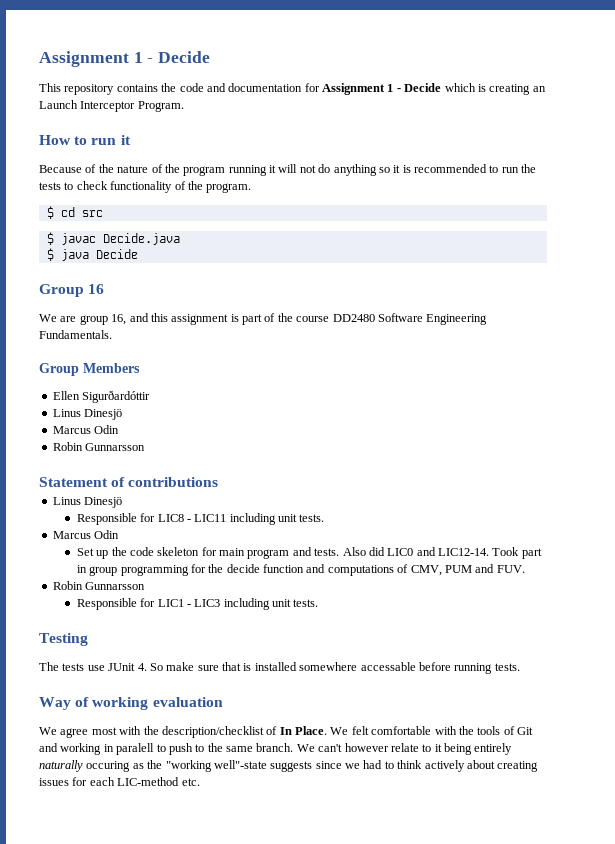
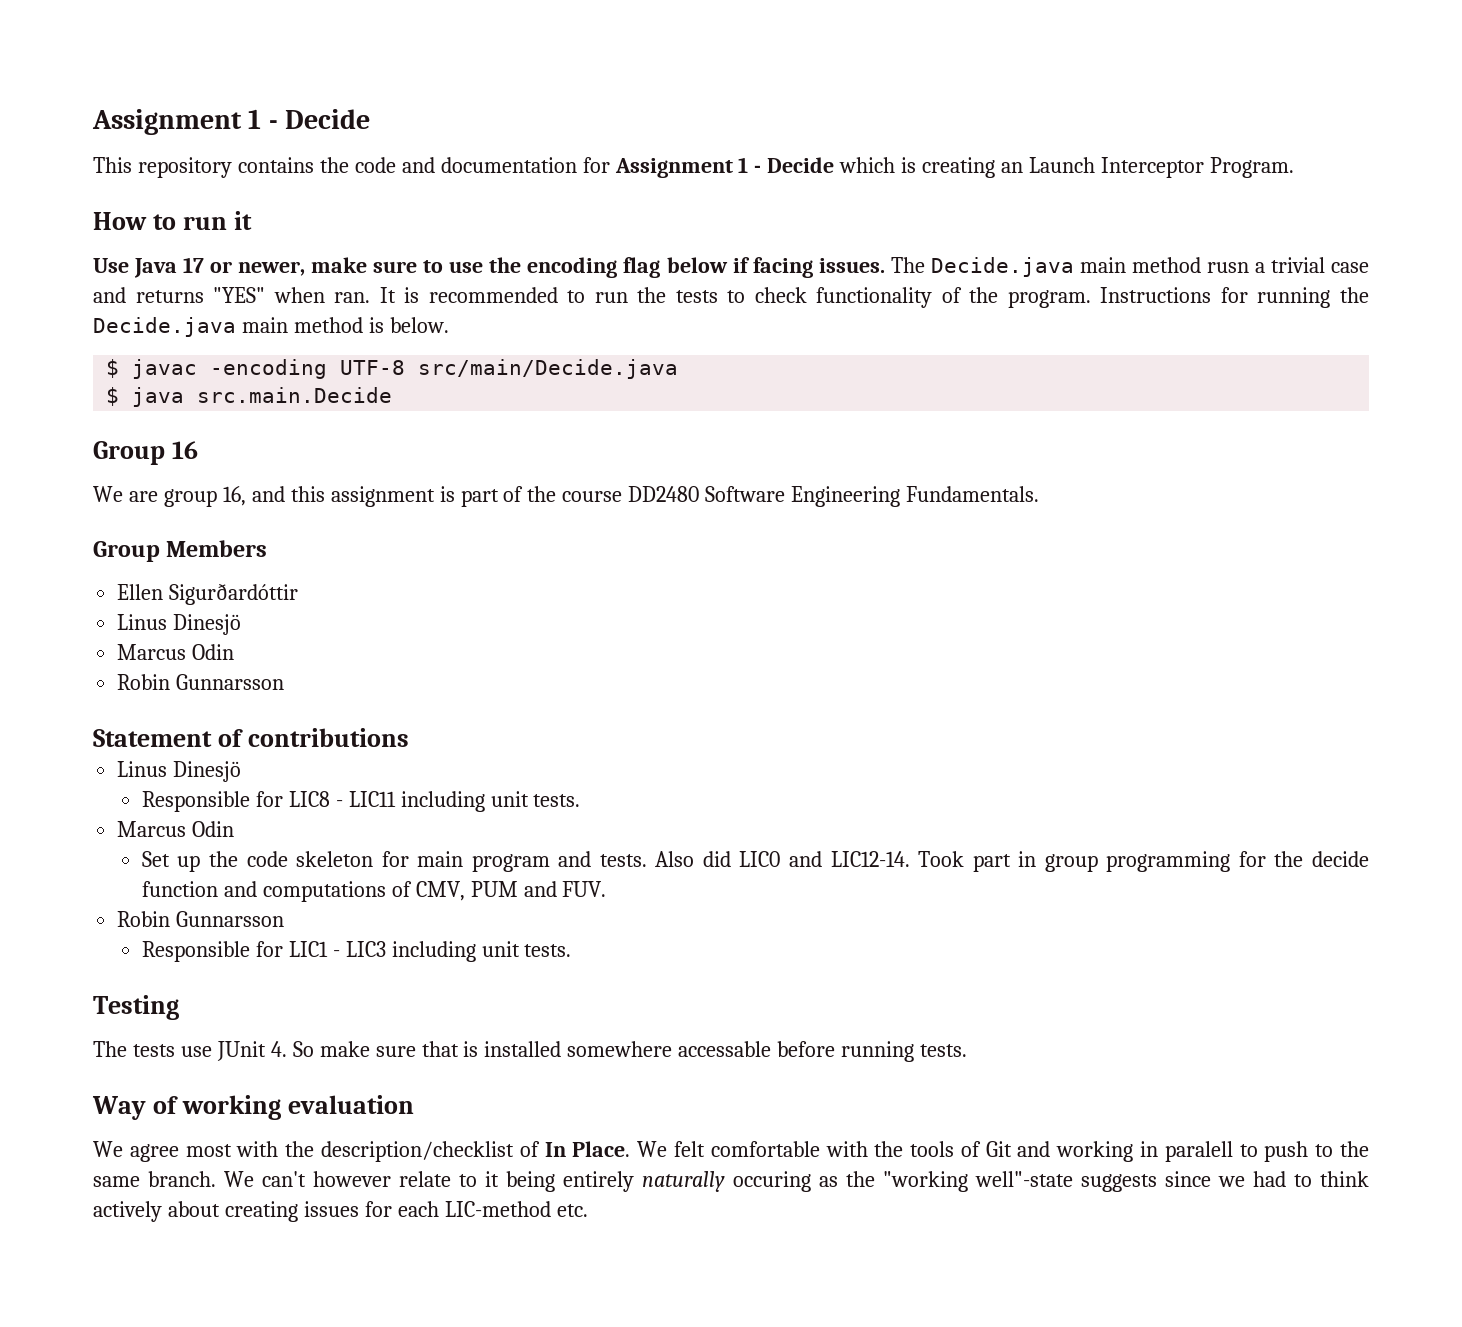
- Because of the nature of the program running it will not do anything so it is recommended to run the tests to check functionality of the program.
- $ cd src
+ Use Java 17 or newer, make sure to use the encoding flag below if facing issues. The Decide.java main method rusn a trivial case and returns "YES" when ran. It is recommended to run the tests to check functionality of the program. Instructions for running the Decide.java main method is below.
- $ javac Decide.java
+ $ javac -encoding UTF-8 src/main/Decide.java
- $ java Decide
+ $ java src.main.Decide

